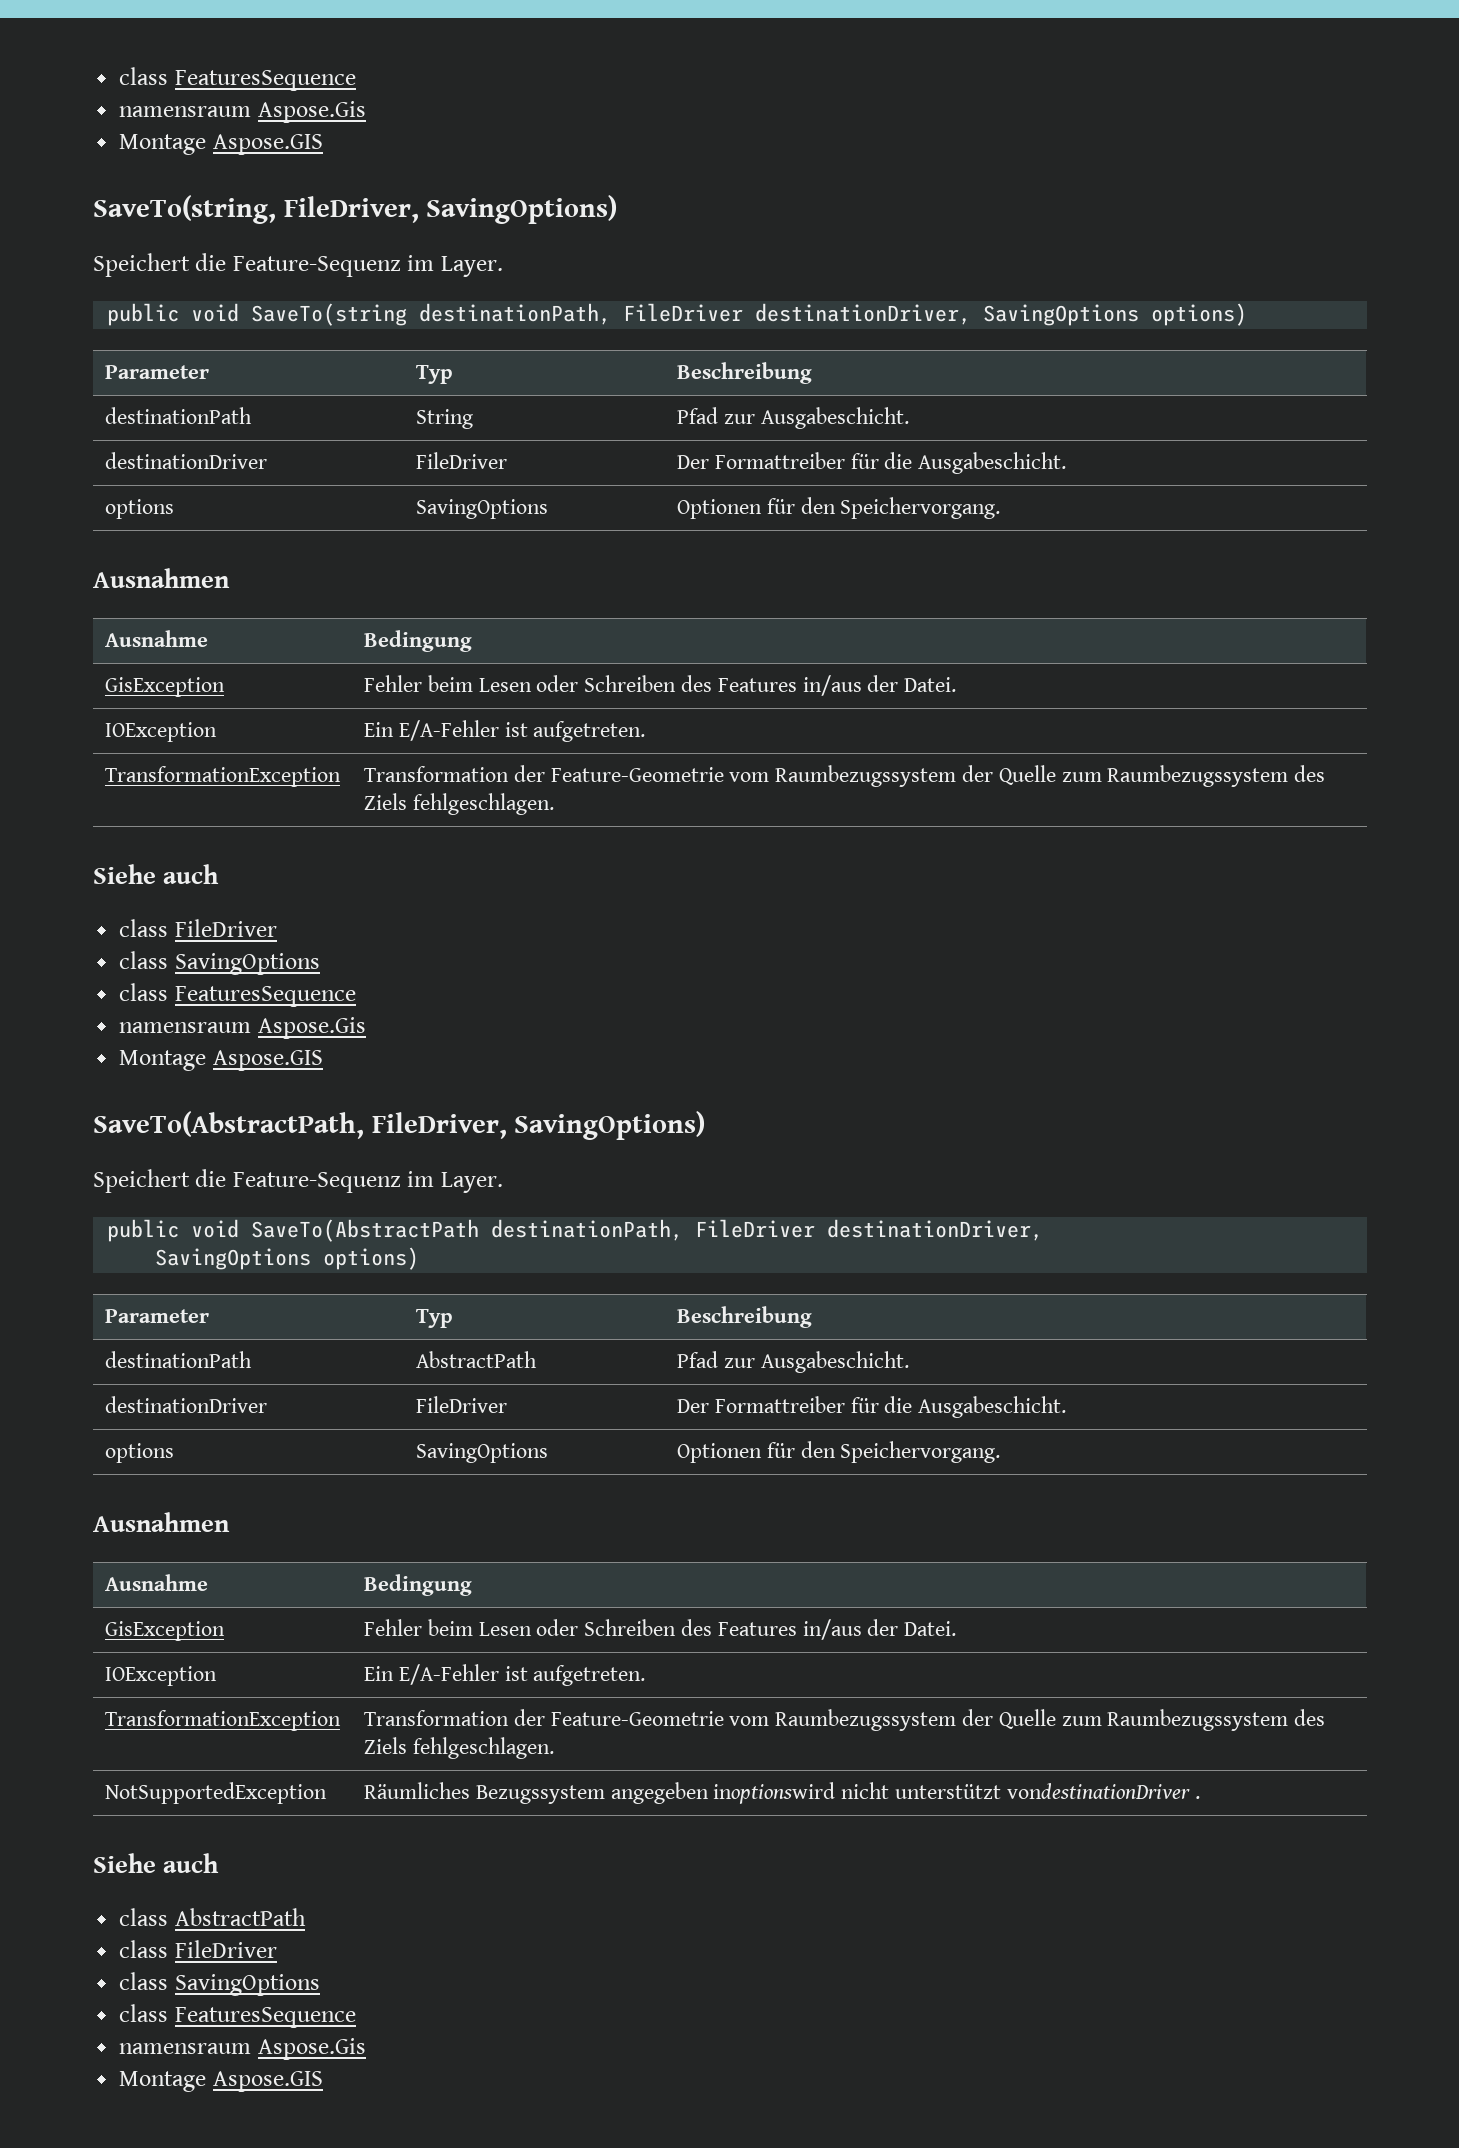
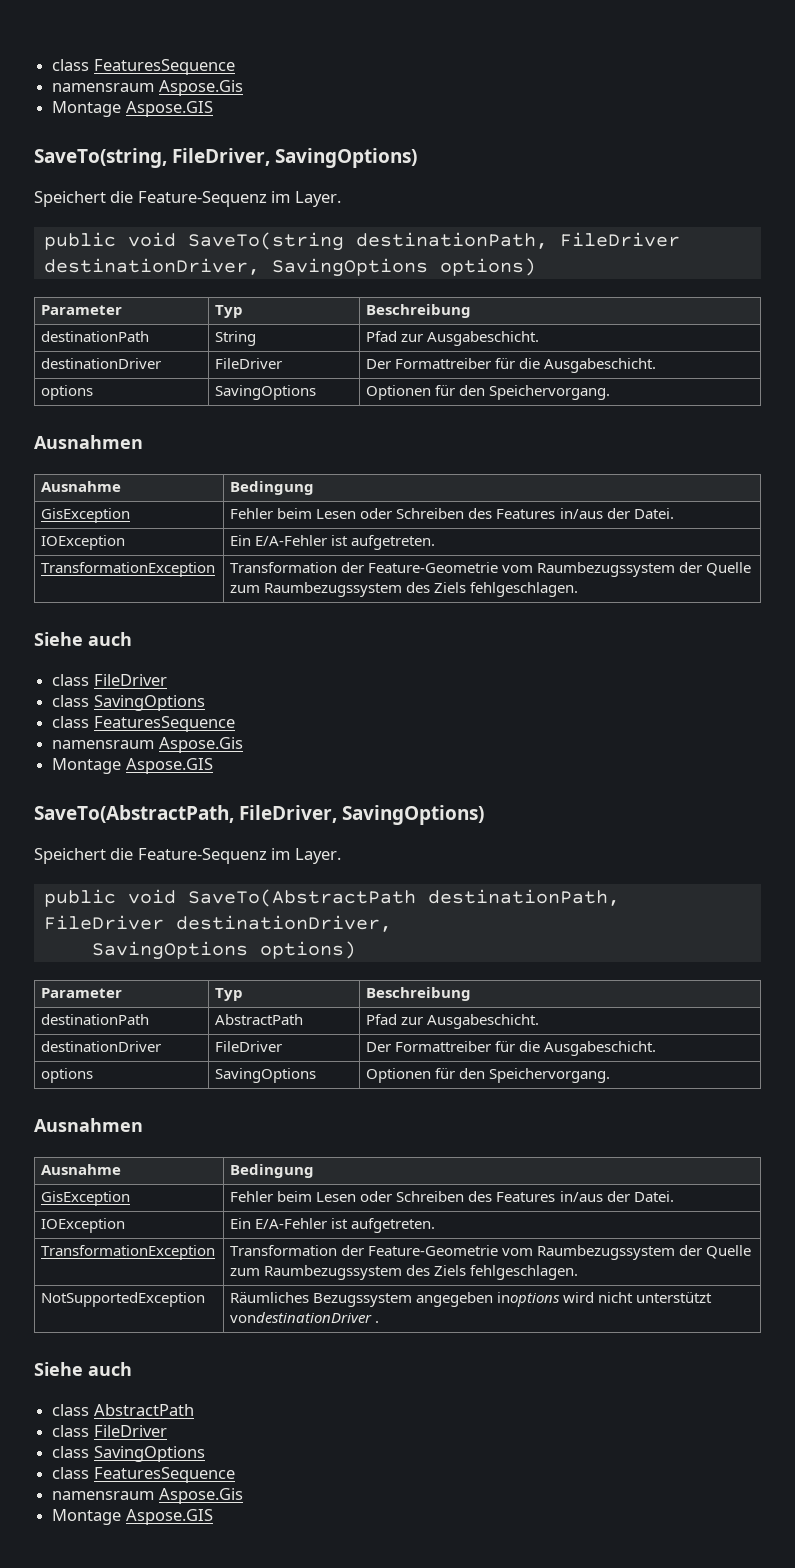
- NotSupportedException | Räumliches Bezugssystem angegeben inoptionswird nicht unterstützt vondestinationDriver .
+ NotSupportedException | Räumliches Bezugssystem angegeben inoptions wird nicht unterstützt vondestinationDriver .

